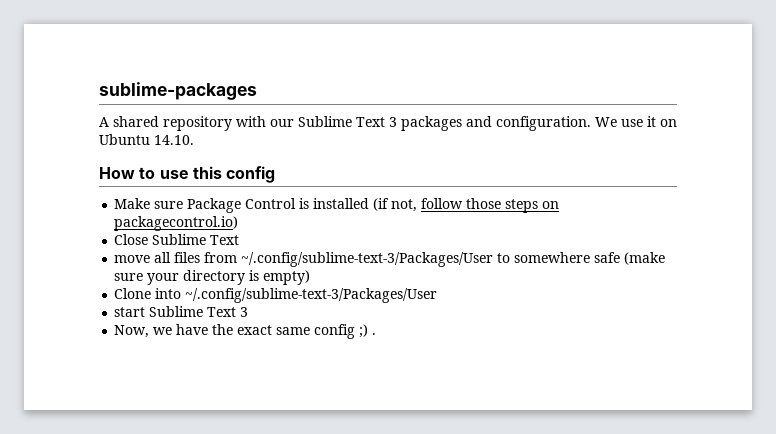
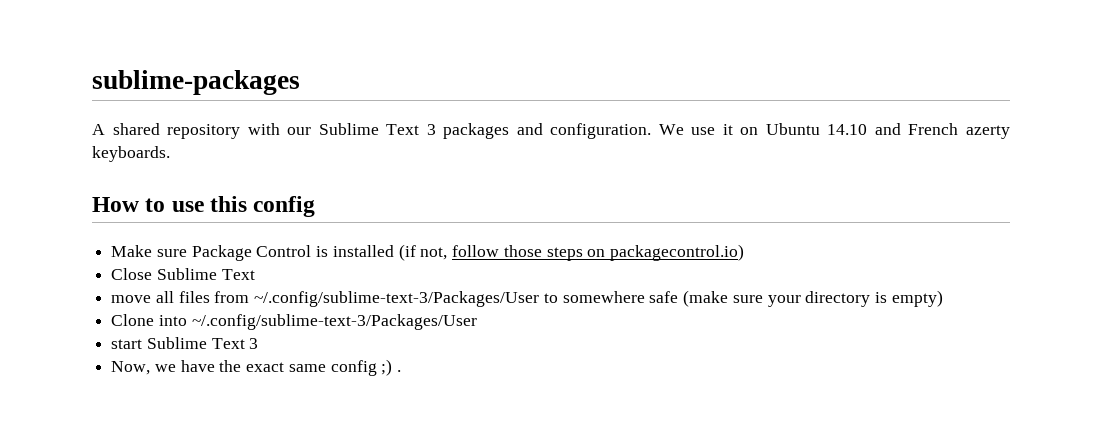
- We use it on Ubuntu 14.10.
+ We use it on Ubuntu 14.10 and French azerty keyboards.

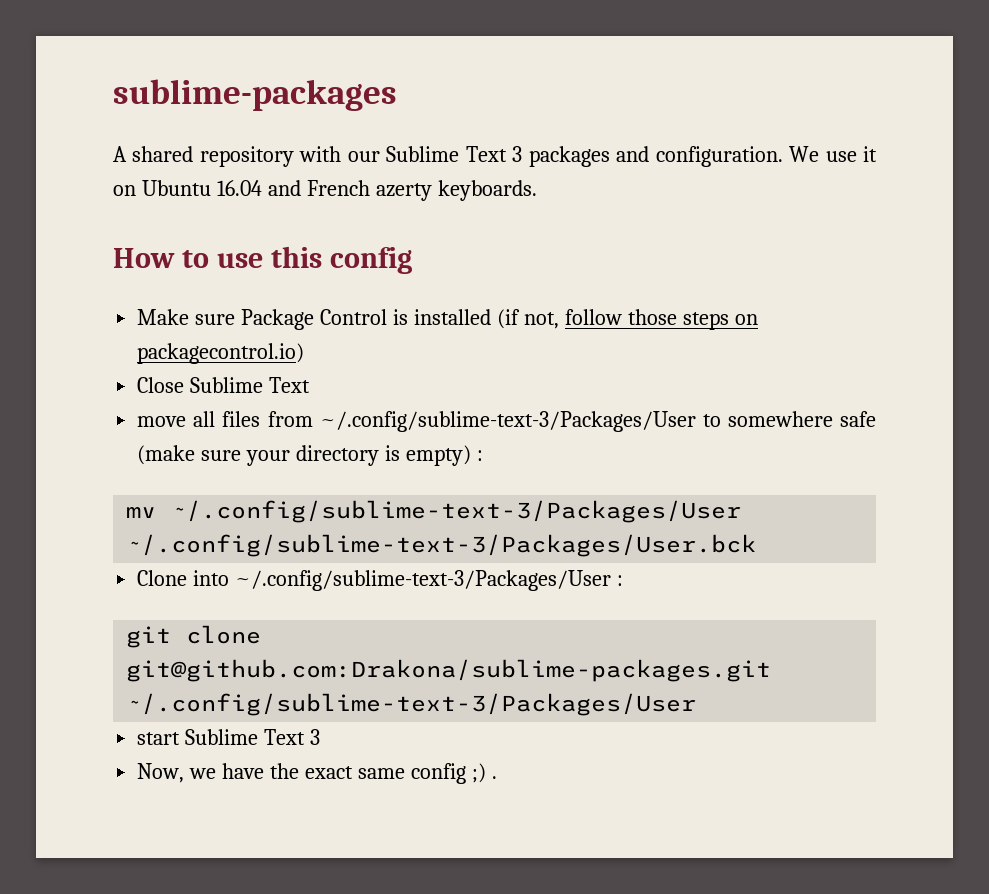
- We use it on Ubuntu 14.10 and French azerty keyboards.
+ We use it on Ubuntu 16.04 and French azerty keyboards.
- move all files from ~/.config/sublime-text-3/Packages/User to somewhere safe (make sure your directory is empty)
+ move all files from ~/.config/sublime-text-3/Packages/User to somewhere safe (make sure your directory is empty) :
+ mv ~/.config/sublime-text-3/Packages/User ~/.config/sublime-text-3/Packages/User.bck
- Clone into ~/.config/sublime-text-3/Packages/User
+ Clone into ~/.config/sublime-text-3/Packages/User :
+ git clone git@github.com:Drakona/sublime-packages.git ~/.config/sublime-text-3/Packages/User

